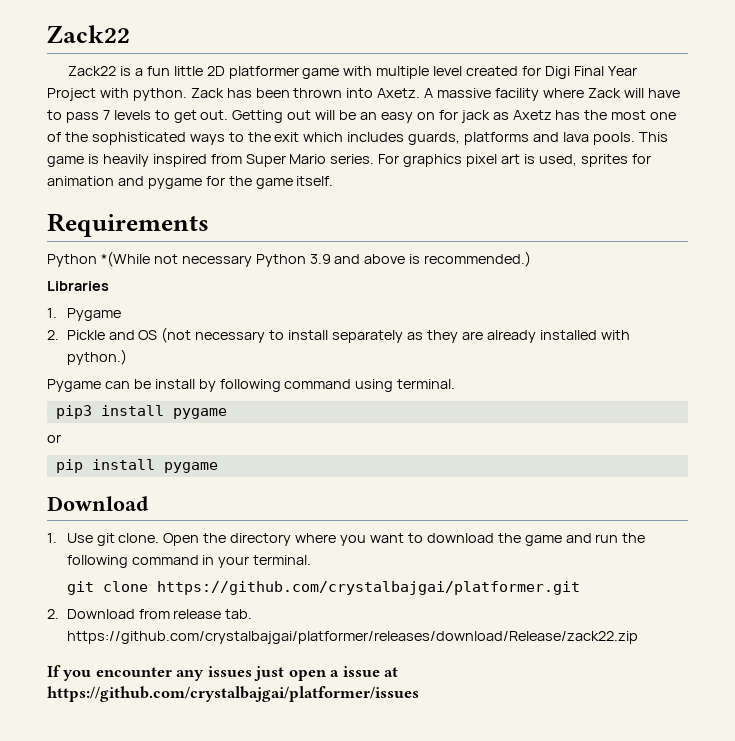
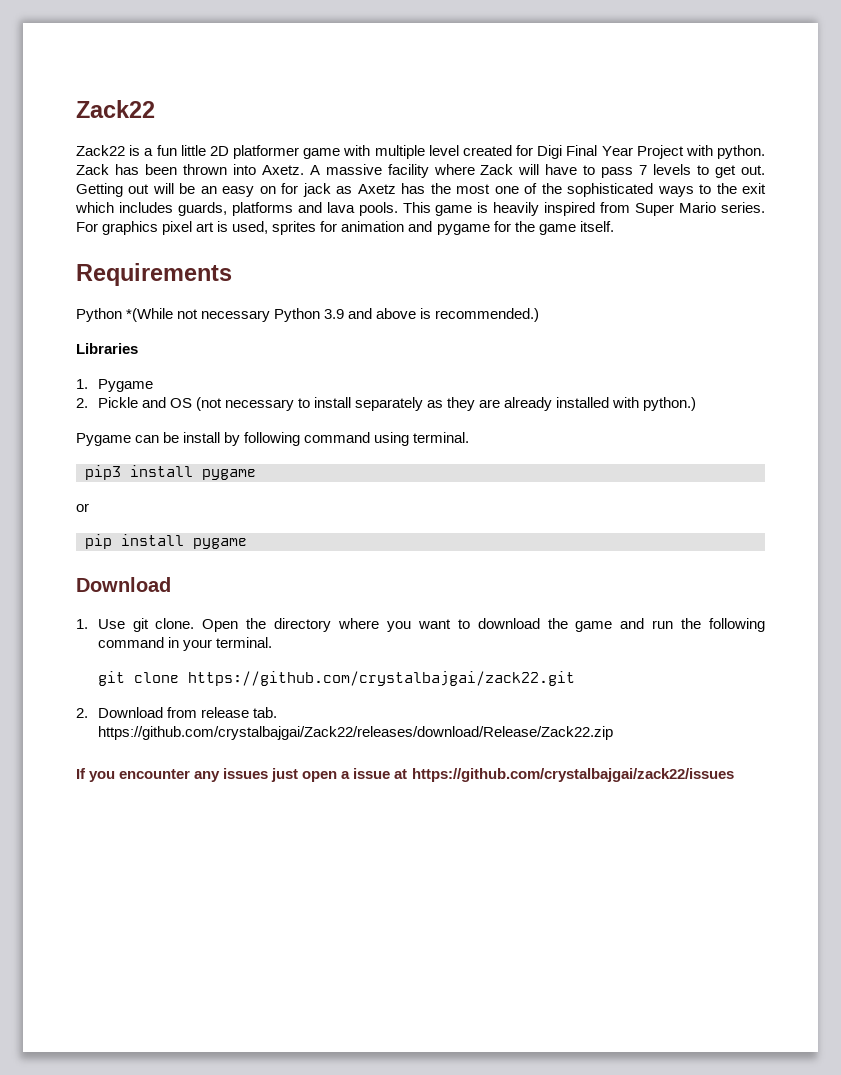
- git clone https://github.com/crystalbajgai/platformer.git
+ git clone https://github.com/crystalbajgai/zack22.git
- 2. Download from release tab. https://github.com/crystalbajgai/platformer/releases/download/Release/zack22.zip
+ 2. Download from release tab. https://github.com/crystalbajgai/Zack22/releases/download/Release/Zack22.zip
- If you encounter any issues just open a issue at https://github.com/crystalbajgai/platformer/issues
+ If you encounter any issues just open a issue at https://github.com/crystalbajgai/zack22/issues

